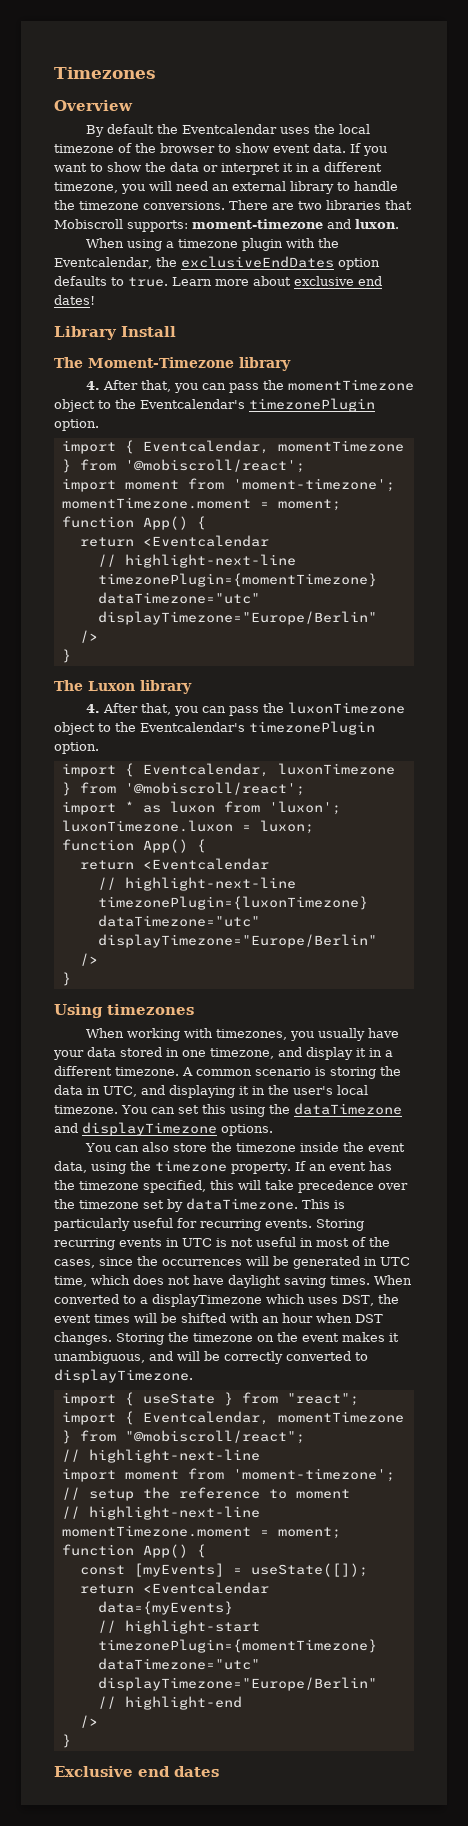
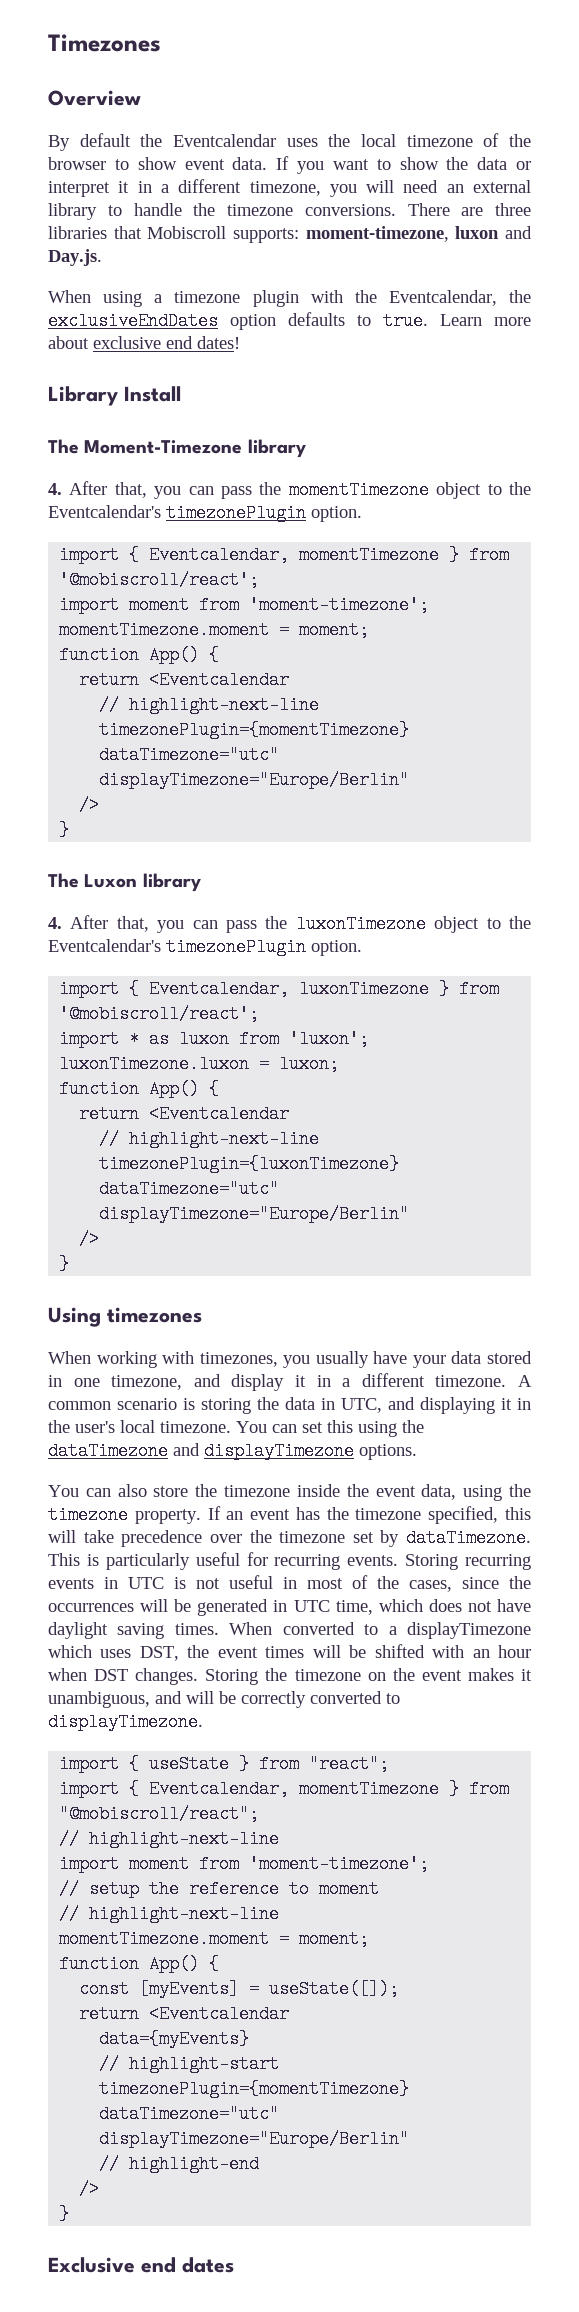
- There are two libraries that Mobiscroll supports: moment-timezone and luxon.
+ There are three libraries that Mobiscroll supports: moment-timezone, luxon and Day.js.

